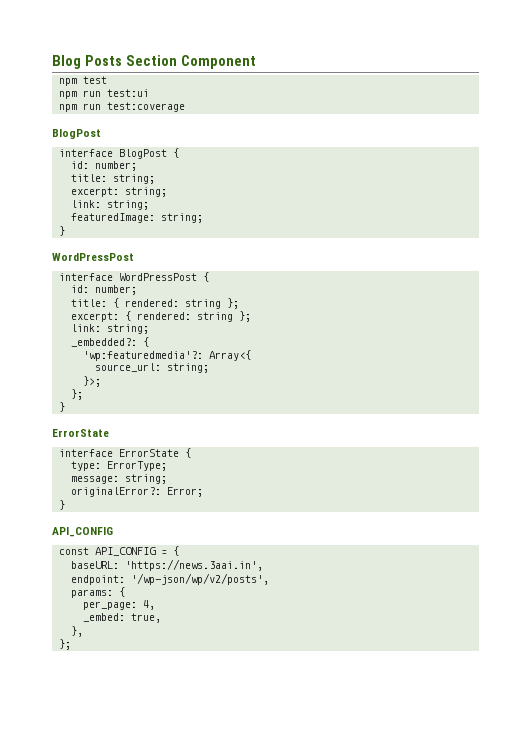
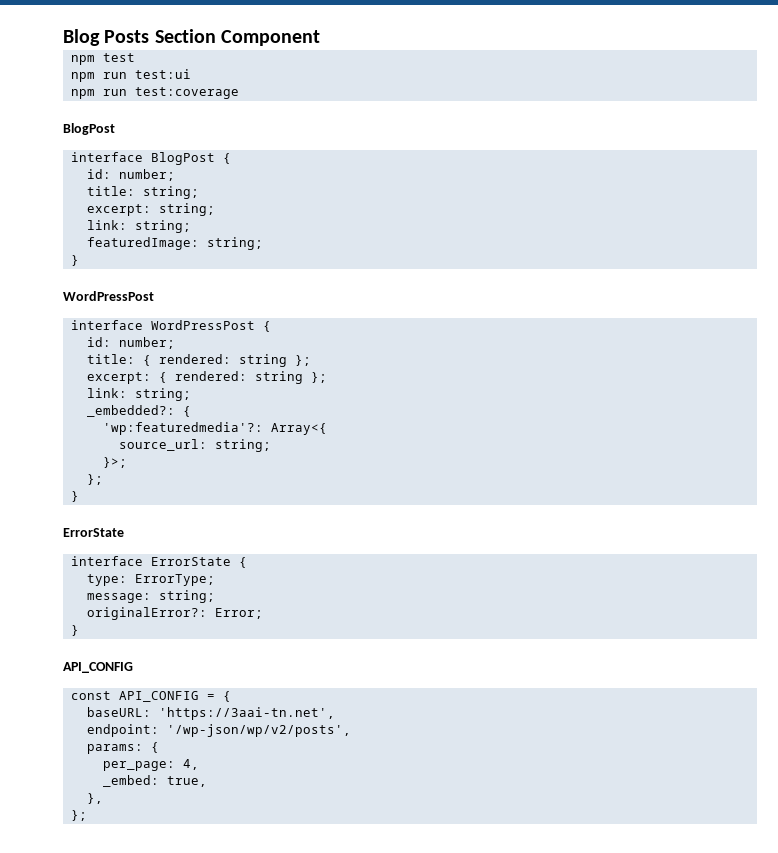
- baseURL: 'https://news.3aai.in',
+ baseURL: 'https://3aai-tn.net',

